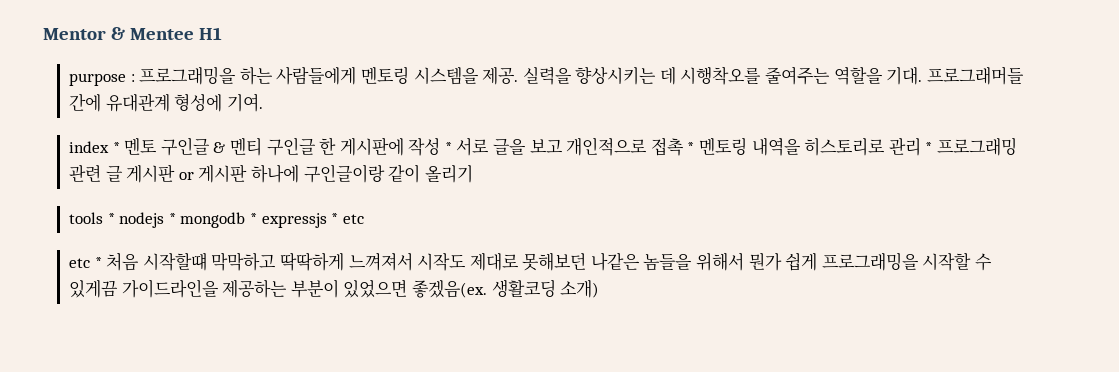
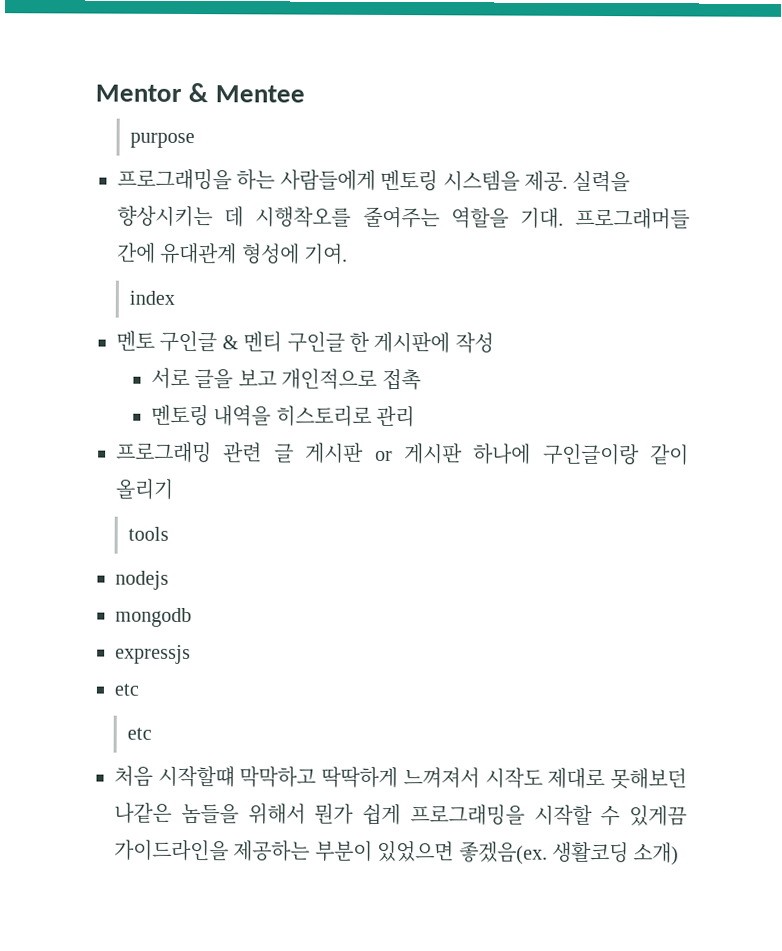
- Mentor & Mentee H1
+ Mentor & Mentee
- purpose : 프로그래밍을 하는 사람들에게 멘토링 시스템을 제공.
+ purpose
+ 프로그래밍을 하는 사람들에게 멘토링 시스템을 제공.
- index * 멘토 구인글 & 멘티 구인글 한 게시판에 작성 * 서로 글을 보고 개인적으로 접촉 * 멘토링 내역을 히스토리로 관리 * 프로그래밍 관련 글 게시판 or 게시판 하나에 구인글이랑 같이 올리기
+ index
+ 멘토 구인글 & 멘티 구인글 한 게시판에 작성
+ 서로 글을 보고 개인적으로 접촉
+ 멘토링 내역을 히스토리로 관리
+ 프로그래밍 관련 글 게시판 or 게시판 하나에 구인글이랑 같이 올리기
- tools * nodejs * mongodb * expressjs * etc
- etc * 처음 시작할떄 막막하고 딱딱하게 느껴져서 시작도 제대로 못해보던 나같은 놈들을 위해서 뭔가 쉽게 프로그래밍을 시작할 수 있게끔 가이드라인을 제공하는 부분이 있었으면 좋겠음(ex.
+ tools
+ nodejs
+ mongodb
+ expressjs
+ etc
+ etc
+ 처음 시작할떄 막막하고 딱딱하게 느껴져서 시작도 제대로 못해보던 나같은 놈들을 위해서 뭔가 쉽게 프로그래밍을 시작할 수 있게끔 가이드라인을 제공하는 부분이 있었으면 좋겠음(ex.

